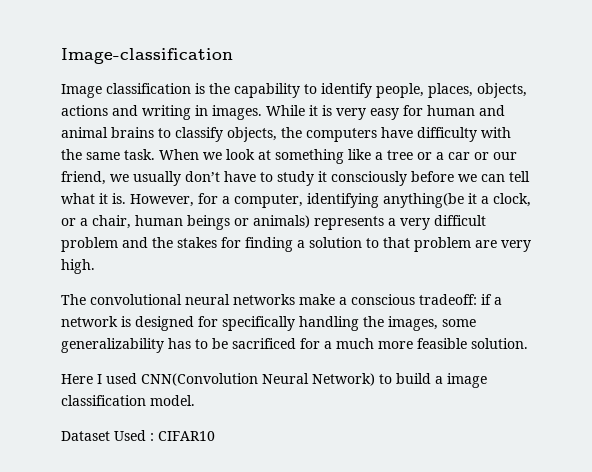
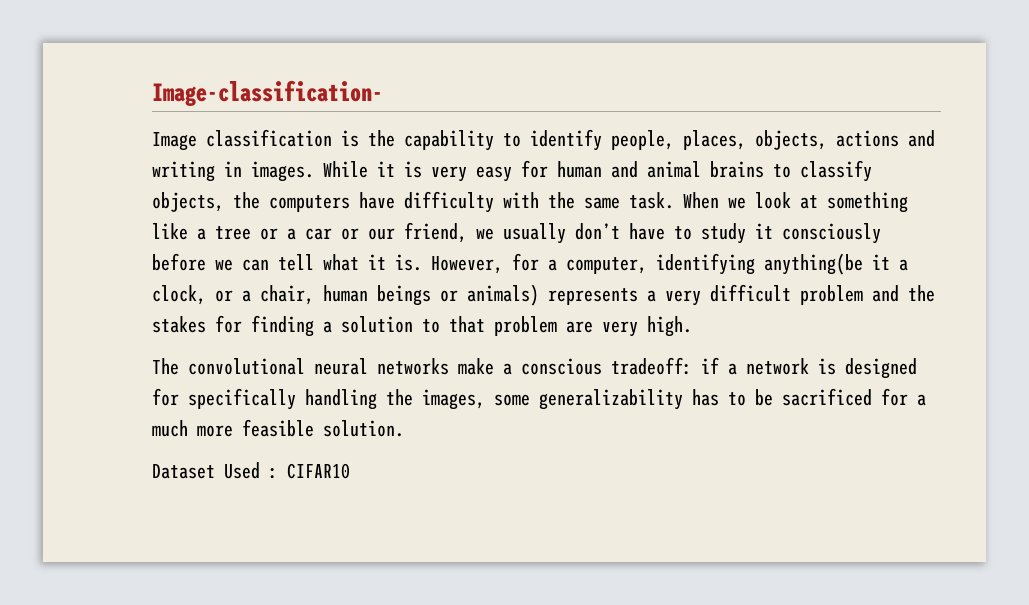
- Image-classification
+ Image-classification-
- Here I used CNN(Convolution Neural Network) to build a image classification model.

